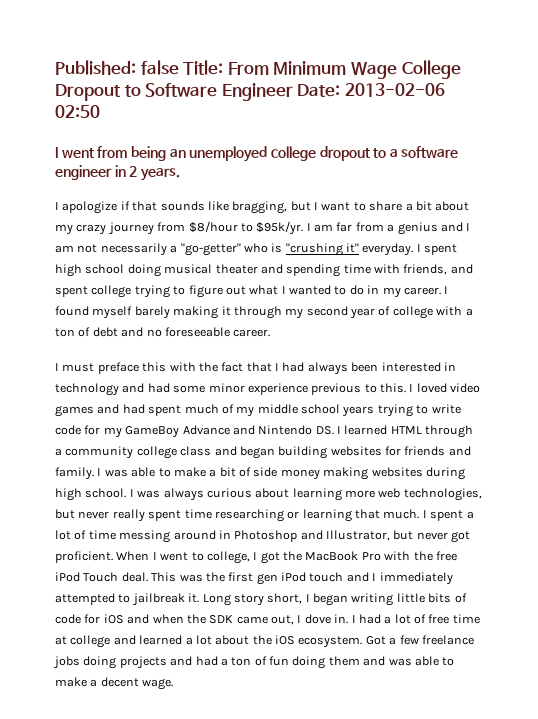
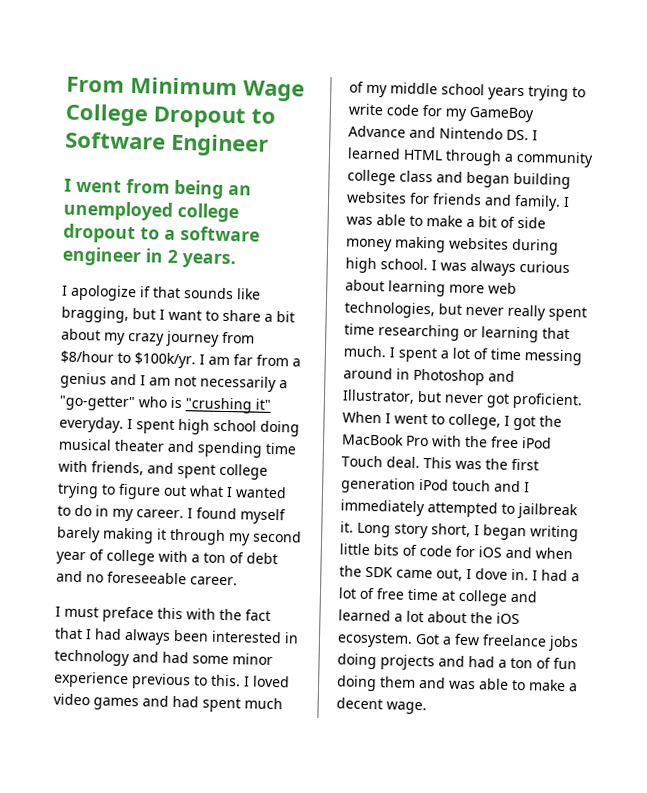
- Published: false Title: From Minimum Wage College Dropout to Software Engineer Date: 2013-02-06 02:50
+ From Minimum Wage College Dropout to Software Engineer
- I apologize if that sounds like bragging, but I want to share a bit about my crazy journey from $8/hour to $95k/yr.
+ I apologize if that sounds like bragging, but I want to share a bit about my crazy journey from $8/hour to $100k/yr.
- This was the first gen iPod touch and I immediately attempted to jailbreak it.
+ This was the first generation iPod touch and I immediately attempted to jailbreak it.

